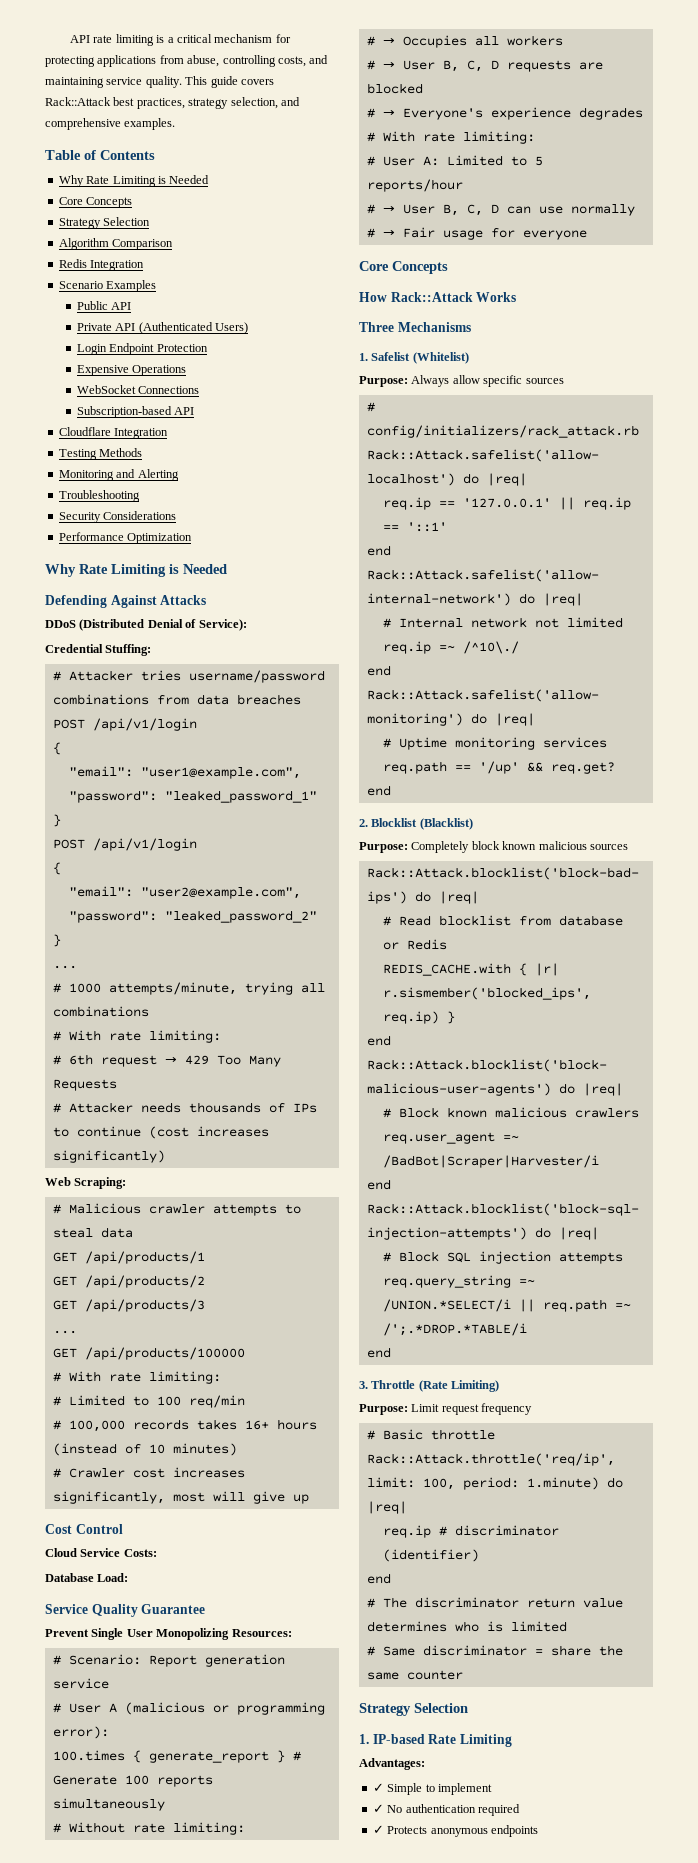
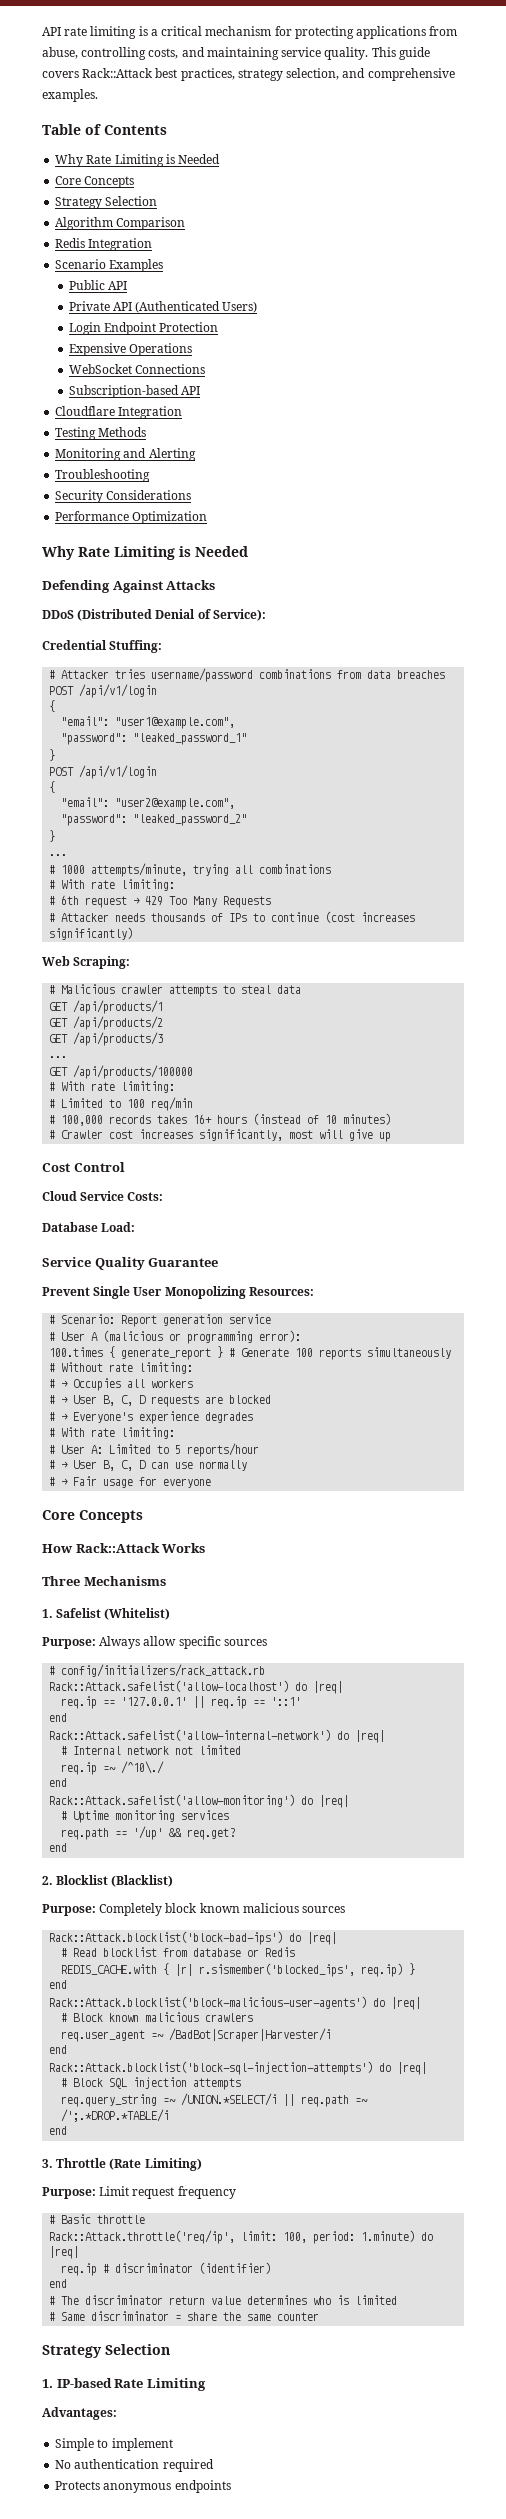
- ✓ Simple to implement
+ Simple to implement
- ✓ No authentication required
+ No authentication required
- ✓ Protects anonymous endpoints
+ Protects anonymous endpoints

